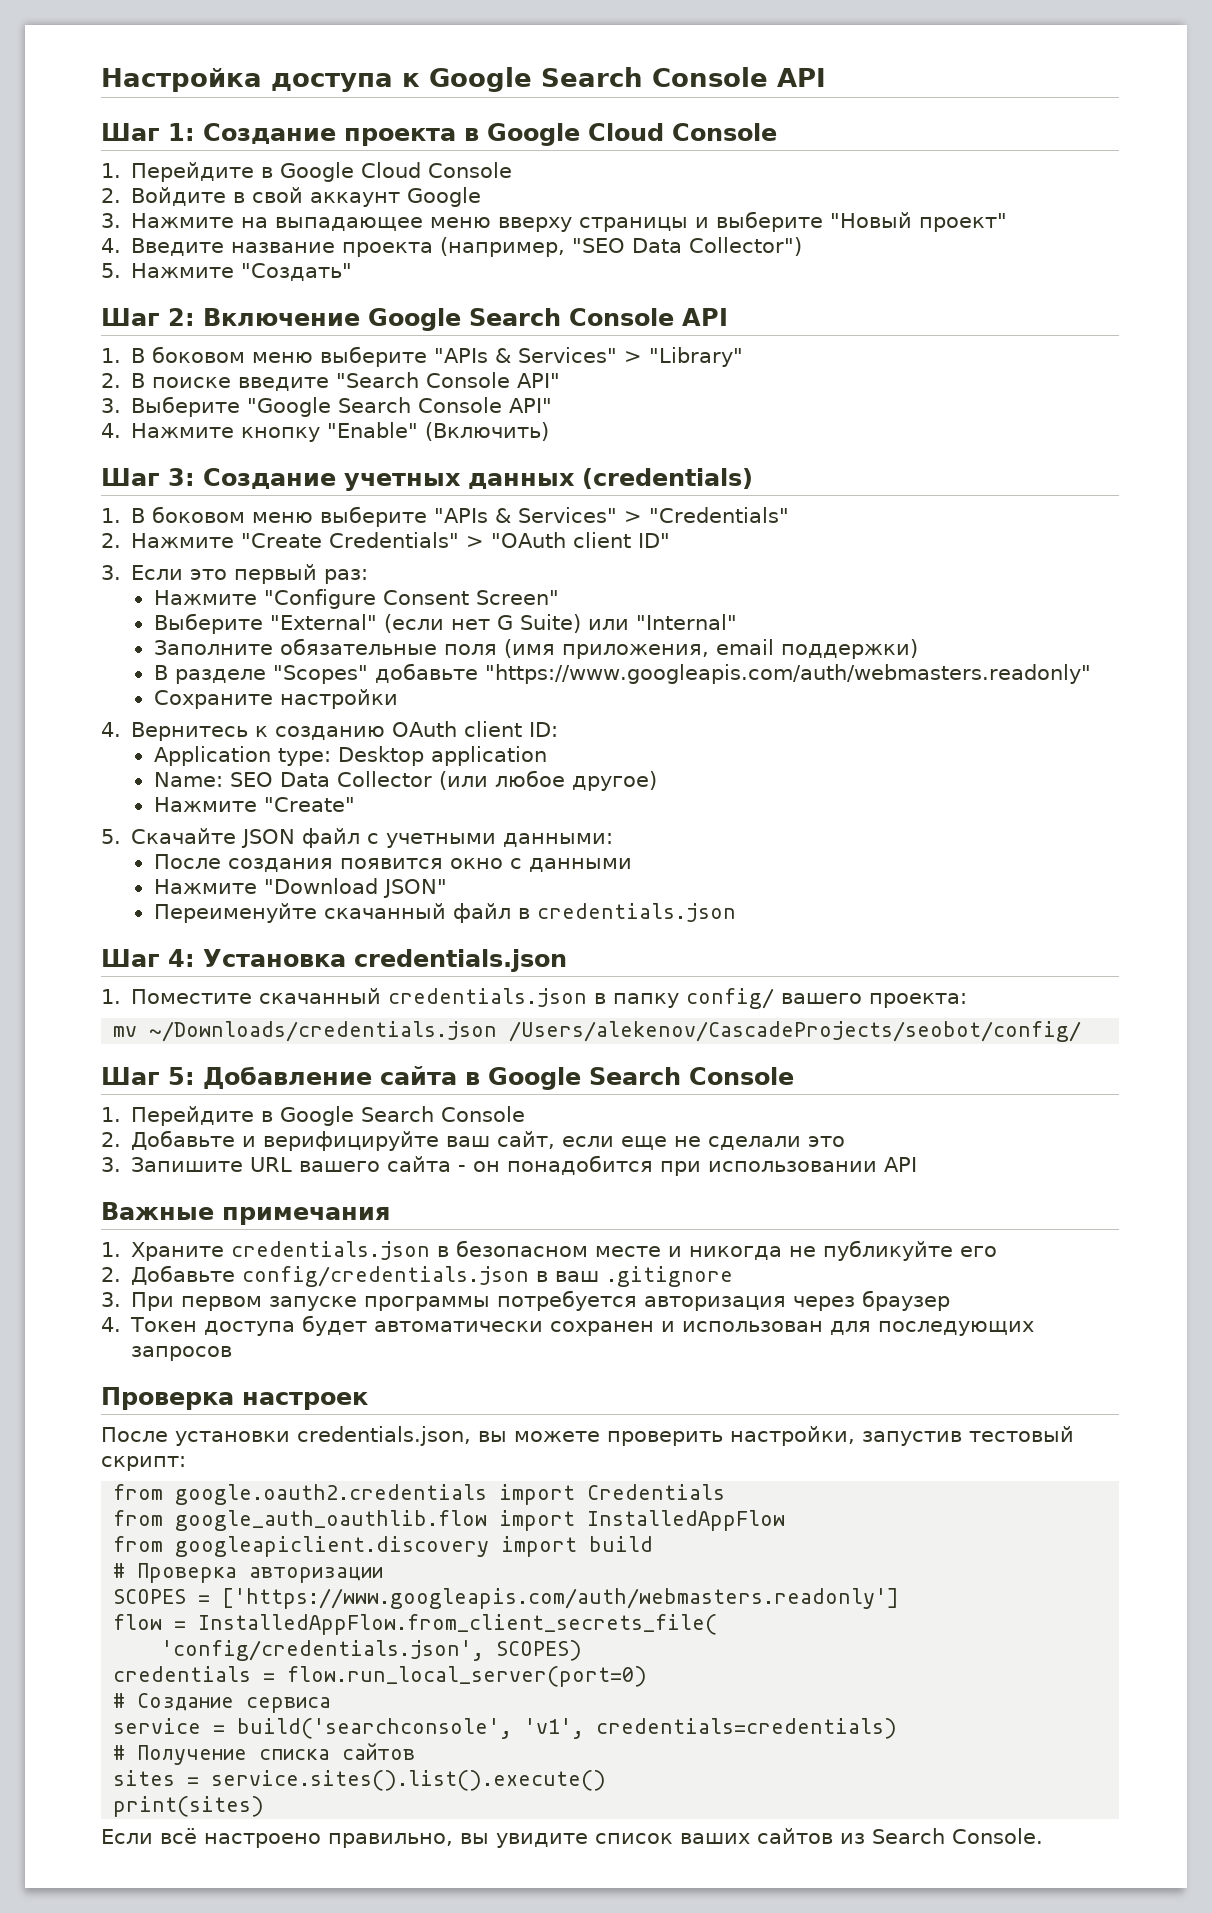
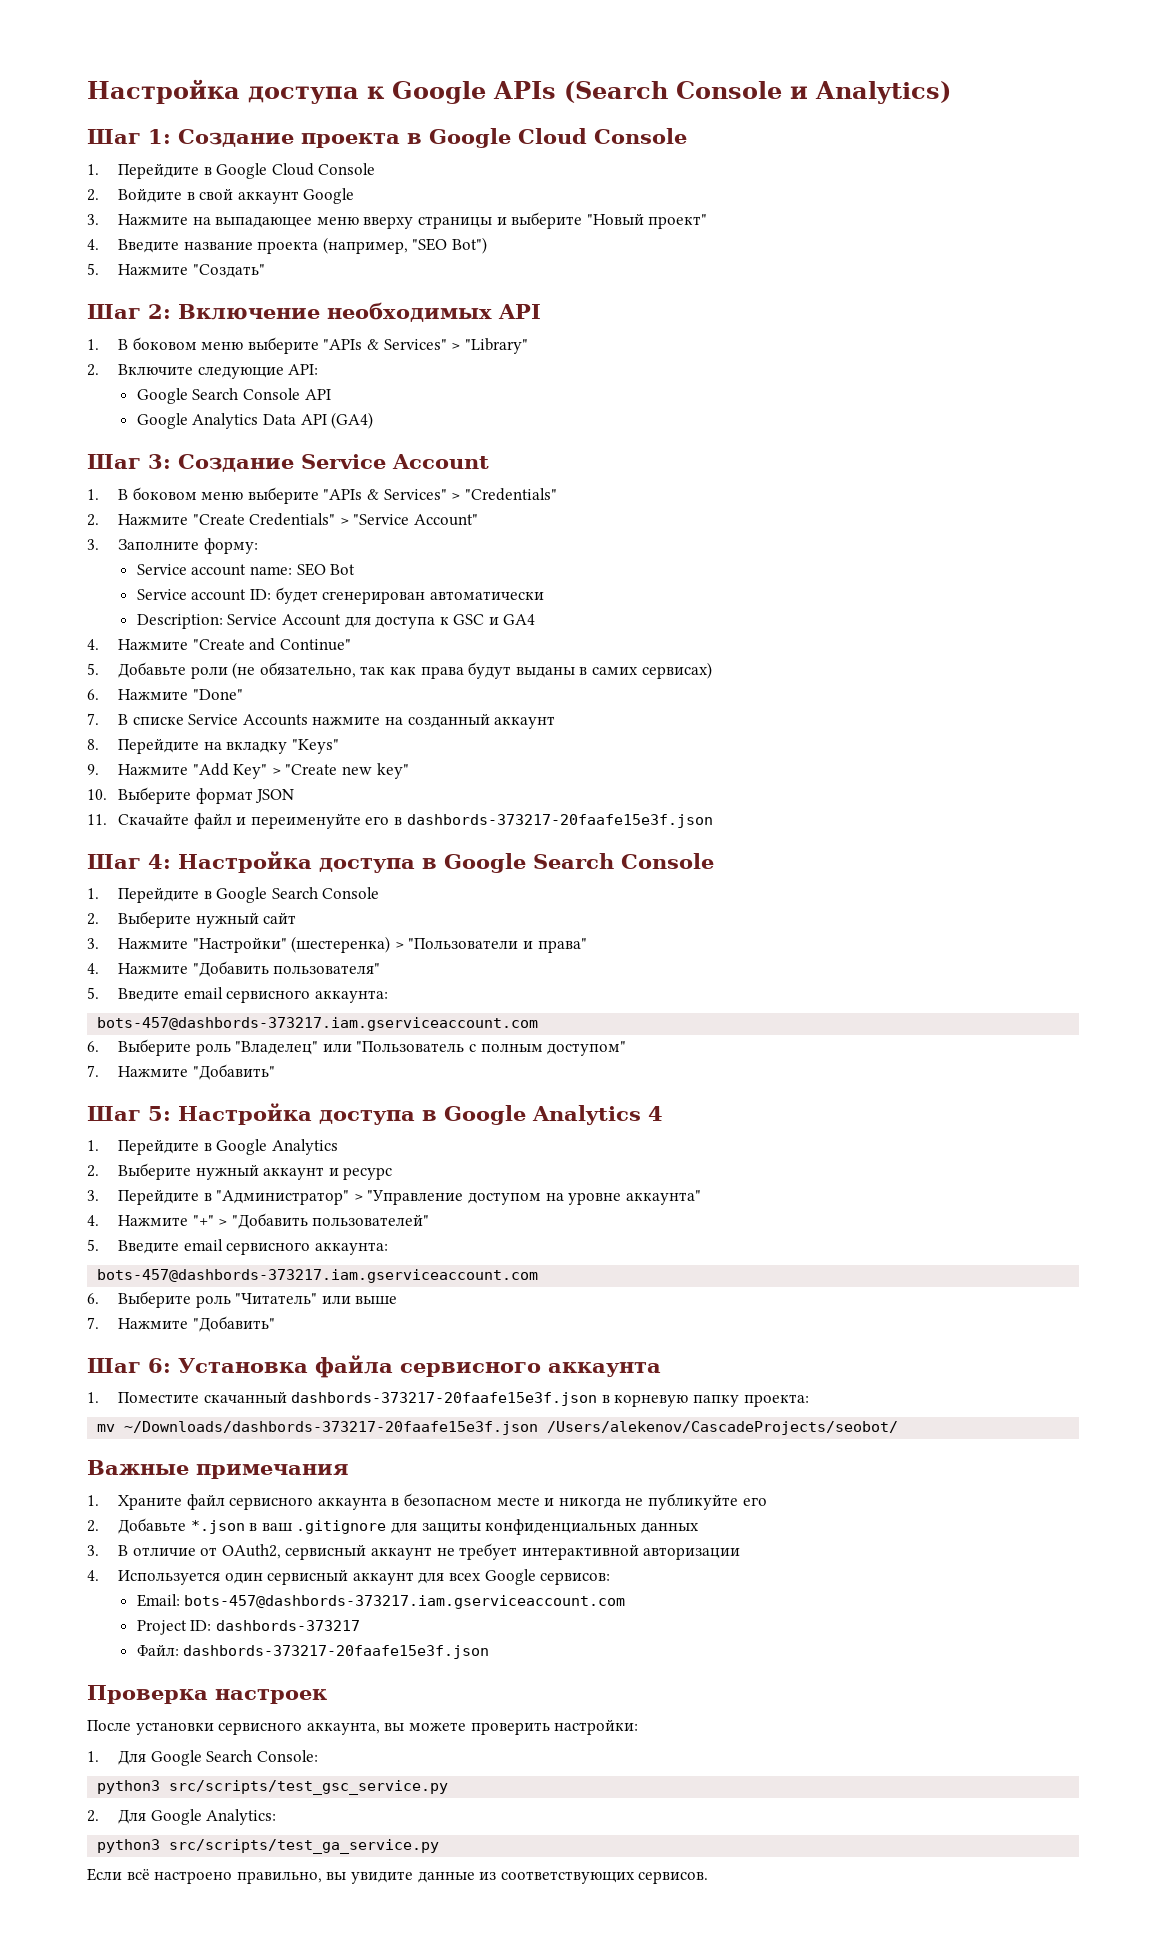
- Настройка доступа к Google Search Console API
+ Настройка доступа к Google APIs (Search Console и Analytics)
- 4. Введите название проекта (например, "SEO Data Collector")
+ 4. Введите название проекта (например, "SEO Bot")
- Шаг 2: Включение Google Search Console API
+ Шаг 2: Включение необходимых API
- 2. В поиске введите "Search Console API"
- 3. Выберите "Google Search Console API"
- 4. Нажмите кнопку "Enable" (Включить)
+ 2. Включите следующие API:
+ Google Search Console API
+ Google Analytics Data API (GA4)
- Шаг 3: Создание учетных данных (credentials)
+ Шаг 3: Создание Service Account
- 2. Нажмите "Create Credentials" > "OAuth client ID"
- 3. Если это первый раз:
- Нажмите "Configure Consent Screen"
- Выберите "External" (если нет G Suite) или "Internal"
- Заполните обязательные поля (имя приложения, email поддержки)
- В разделе "Scopes" добавьте "https://www.googleapis.com/auth/webmasters.readonly"
- Сохраните настройки
- 4. Вернитесь к созданию OAuth client ID:
- Application type: Desktop application
- Name: SEO Data Collector (или любое другое)
- Нажмите "Create"
- 5. Скачайте JSON файл с учетными данными:
- После создания появится окно с данными
- Нажмите "Download JSON"
- Переименуйте скачанный файл в credentials.json
- Шаг 4: Установка credentials.json
- 1. Поместите скачанный credentials.json в папку config/ вашего проекта:
- mv ~/Downloads/credentials.json /Users/alekenov/CascadeProjects/seobot/config/
- Шаг 5: Добавление сайта в Google Search Console
+ 2. Нажмите "Create Credentials" > "Service Account"
+ 3. Заполните форму:
+ Service account name: SEO Bot
+ Service account ID: будет сгенерирован автоматически
+ Description: Service Account для доступа к GSC и GA4
+ 4. Нажмите "Create and Continue"
+ 5. Добавьте роли (не обязательно, так как права будут выданы в самих сервисах)
+ 6. Нажмите "Done"
+ 7. В списке Service Accounts нажмите на созданный аккаунт
+ 8. Перейдите на вкладку "Keys"
+ 9. Нажмите "Add Key" > "Create new key"
+ 10. Выберите формат JSON
+ 11. Скачайте файл и переименуйте его в dashbords-373217-20faafe15e3f.json
+ Шаг 4: Настройка доступа в Google Search Console
- 2. Добавьте и верифицируйте ваш сайт, если еще не сделали это
- 3. Запишите URL вашего сайта - он понадобится при использовании API
+ 2. Выберите нужный сайт
+ 3. Нажмите "Настройки" (шестеренка) > "Пользователи и права"
+ 4. Нажмите "Добавить пользователя"
+ 5. Введите email сервисного аккаунта:
+ bots-457@dashbords-373217.iam.gserviceaccount.com
+ 6. Выберите роль "Владелец" или "Пользователь с полным доступом"
+ 7. Нажмите "Добавить"
+ Шаг 5: Настройка доступа в Google Analytics 4
+ 1. Перейдите в Google Analytics
+ 2. Выберите нужный аккаунт и ресурс
+ 3. Перейдите в "Администратор" > "Управление доступом на уровне аккаунта"
+ 4. Нажмите "+" > "Добавить пользователей"
+ 5. Введите email сервисного аккаунта:
+ bots-457@dashbords-373217.iam.gserviceaccount.com
+ 6. Выберите роль "Читатель" или выше
+ 7. Нажмите "Добавить"
+ Шаг 6: Установка файла сервисного аккаунта
+ 1. Поместите скачанный dashbords-373217-20faafe15e3f.json в корневую папку проекта:
+ mv ~/Downloads/dashbords-373217-20faafe15e3f.json /Users/alekenov/CascadeProjects/seobot/
- 1. Храните credentials.json в безопасном месте и никогда не публикуйте его
+ 1. Храните файл сервисного аккаунта в безопасном месте и никогда не публикуйте его
- 2. Добавьте config/credentials.json в ваш .gitignore
- 3. При первом запуске программы потребуется авторизация через браузер
- 4. Токен доступа будет автоматически сохранен и использован для последующих запросов
+ 2. Добавьте *.json в ваш .gitignore для защиты конфиденциальных данных
+ 3. В отличие от OAuth2, сервисный аккаунт не требует интерактивной авторизации
+ 4. Используется один сервисный аккаунт для всех Google сервисов:
+ Email: bots-457@dashbords-373217.iam.gserviceaccount.com
+ Project ID: dashbords-373217
+ Файл: dashbords-373217-20faafe15e3f.json
- После установки credentials.json, вы можете проверить настройки, запустив тестовый скрипт:
- from google.oauth2.credentials import Credentials
- from google_auth_oauthlib.flow import InstalledAppFlow
- from googleapiclient.discovery import build
- # Проверка авторизации
- SCOPES = ['https://www.googleapis.com/auth/webmasters.readonly']
- flow = InstalledAppFlow.from_client_secrets_file(
- 'config/credentials.json', SCOPES)
- credentials = flow.run_local_server(port=0)
- # Создание сервиса
- service = build('searchconsole', 'v1', credentials=credentials)
- # Получение списка сайтов
- sites = service.sites().list().execute()
- print(sites)
+ После установки сервисного аккаунта, вы можете проверить настройки:
+ 1. Для Google Search Console:
+ python3 src/scripts/test_gsc_service.py
+ 2. Для Google Analytics:
+ python3 src/scripts/test_ga_service.py
- Если всё настроено правильно, вы увидите список ваших сайтов из Search Console.
+ Если всё настроено правильно, вы увидите данные из соответствующих сервисов.

